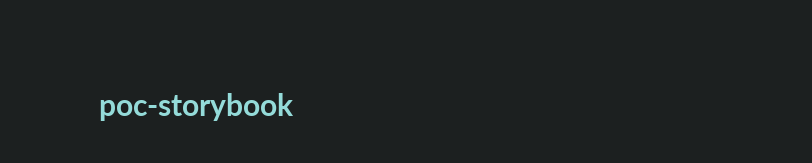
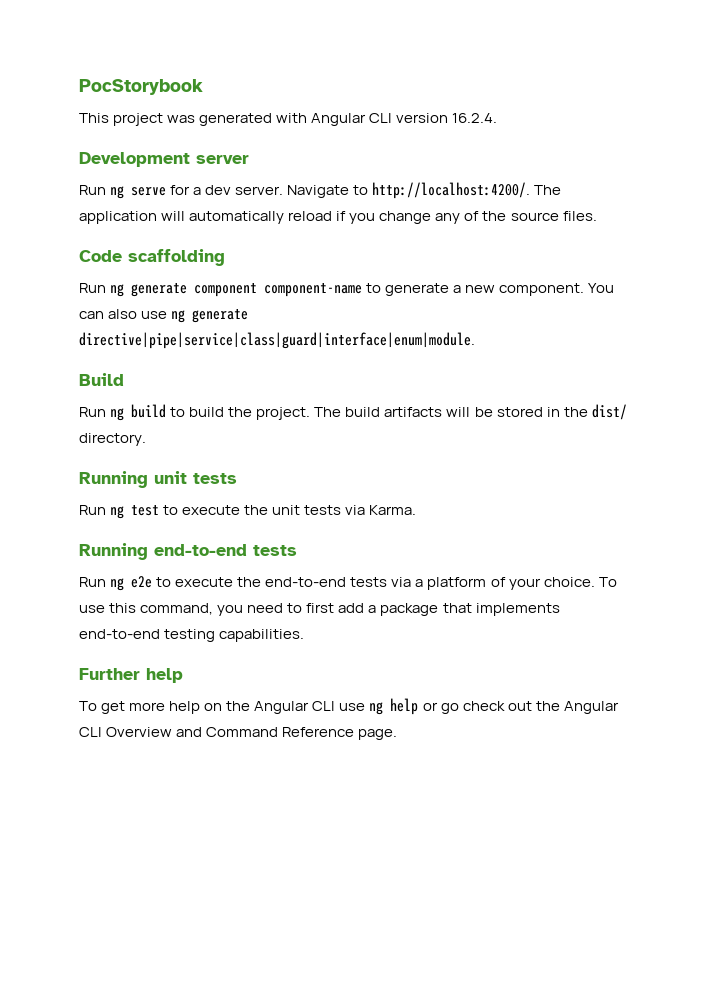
- poc-storybook
+ PocStorybook
+ This project was generated with Angular CLI version 16.2.4.
+ Development server
+ Run ng serve for a dev server. Navigate to http://localhost:4200/. The application will automatically reload if you change any of the source files.
+ Code scaffolding
+ Run ng generate component component-name to generate a new component. You can also use ng generate directive|pipe|service|class|guard|interface|enum|module.
+ Build
+ Run ng build to build the project. The build artifacts will be stored in the dist/ directory.
+ Running unit tests
+ Run ng test to execute the unit tests via Karma.
+ Running end-to-end tests
+ Run ng e2e to execute the end-to-end tests via a platform of your choice. To use this command, you need to first add a package that implements end-to-end testing capabilities.
+ Further help
+ To get more help on the Angular CLI use ng help or go check out the Angular CLI Overview and Command Reference page.

